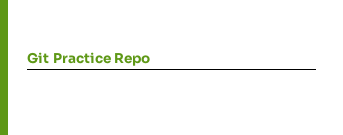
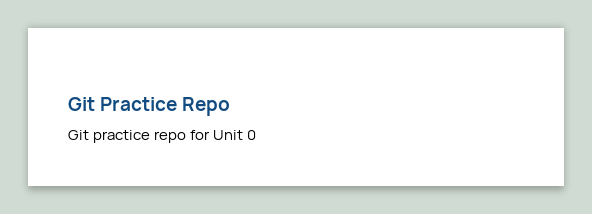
+ Git practice repo for Unit 0

